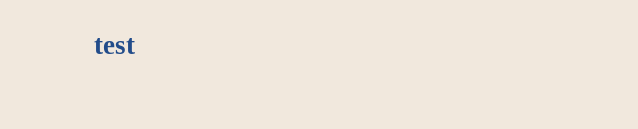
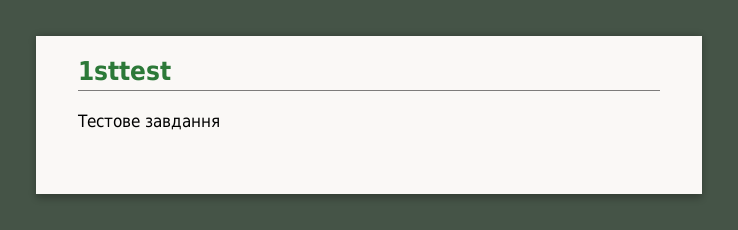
- test
+ 1sttest
+ Тестове завдання

